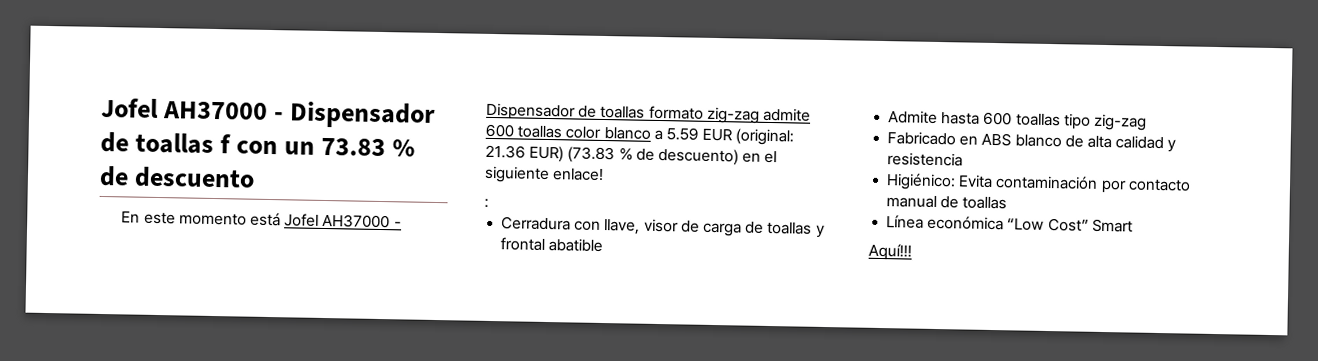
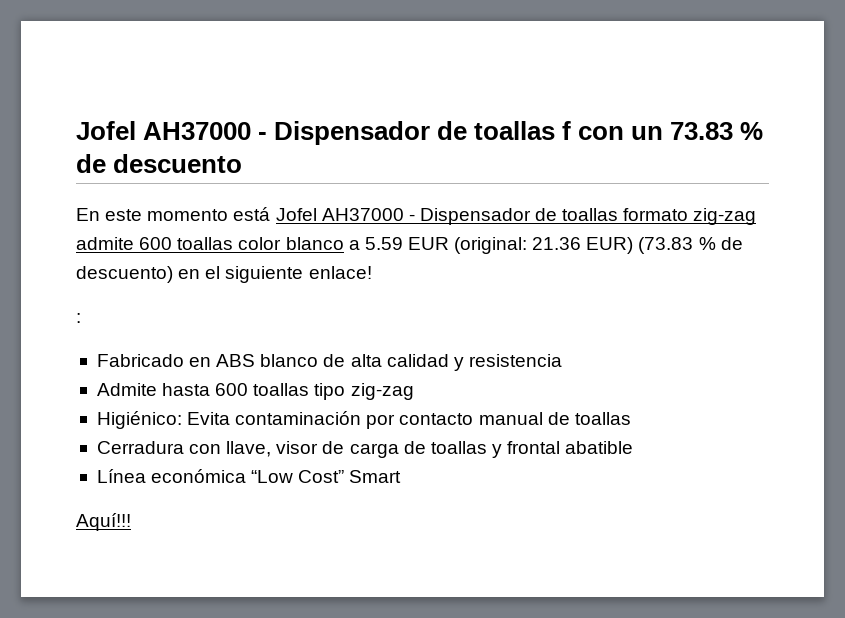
+ Fabricado en ABS blanco de alta calidad y resistencia
+ Admite hasta 600 toallas tipo zig-zag
+ Higiénico: Evita contaminación por contacto manual de toallas
- Admite hasta 600 toallas tipo zig-zag
- Fabricado en ABS blanco de alta calidad y resistencia
- Higiénico: Evita contaminación por contacto manual de toallas

